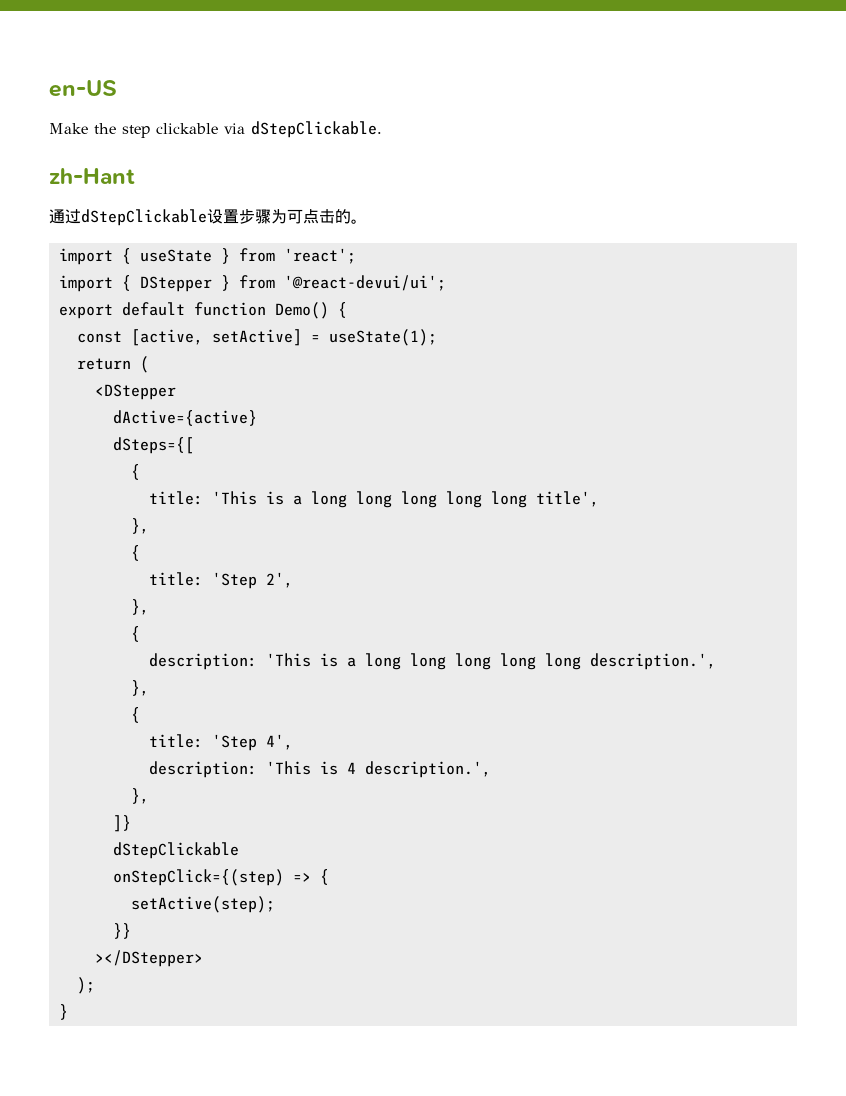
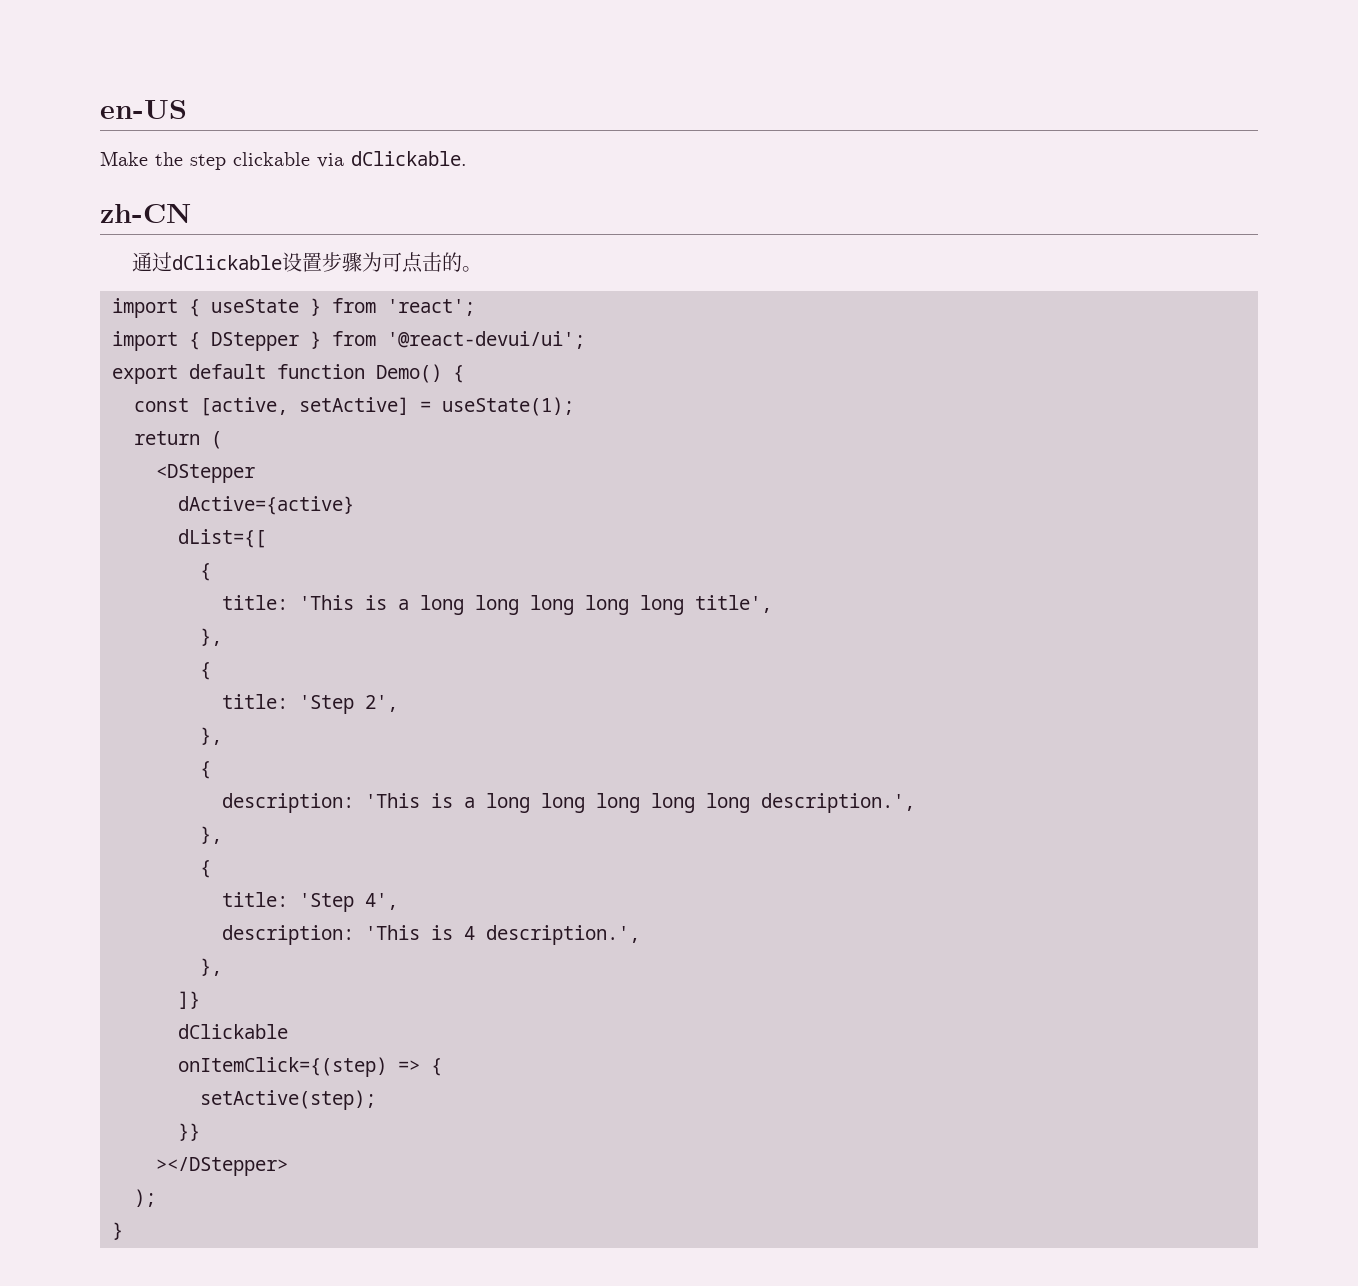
- Make the step clickable via dStepClickable.
- zh-Hant
+ Make the step clickable via dClickable.
+ zh-CN
- 通过dStepClickable设置步骤为可点击的。
+ 通过dClickable设置步骤为可点击的。
- dSteps={[
+ dList={[
  ]}
- dStepClickable
- onStepClick={(step) => {
+ dClickable
+ onItemClick={(step) => {

